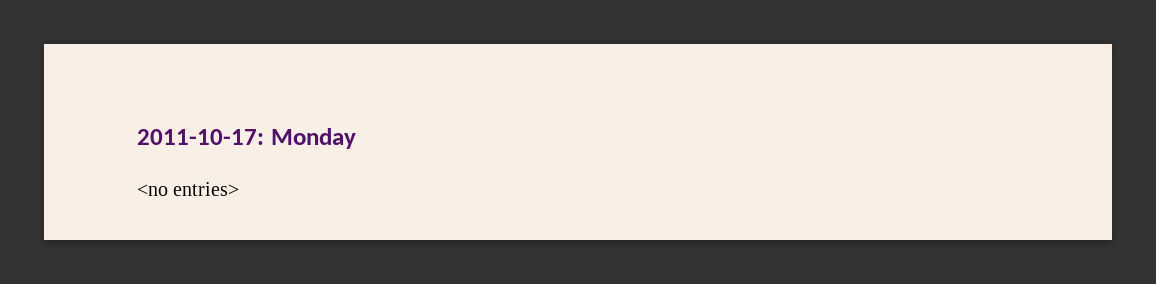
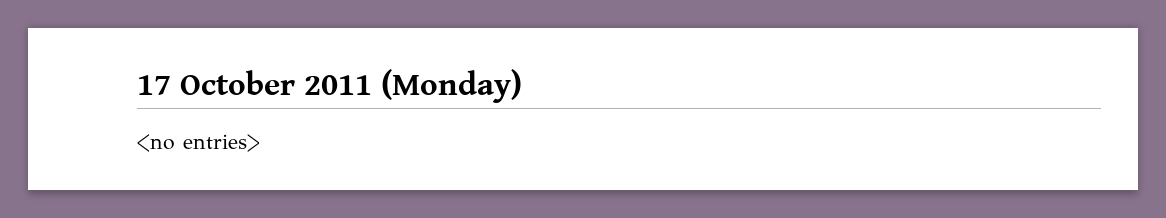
- 2011-10-17: Monday
+ 17 October 2011 (Monday)

